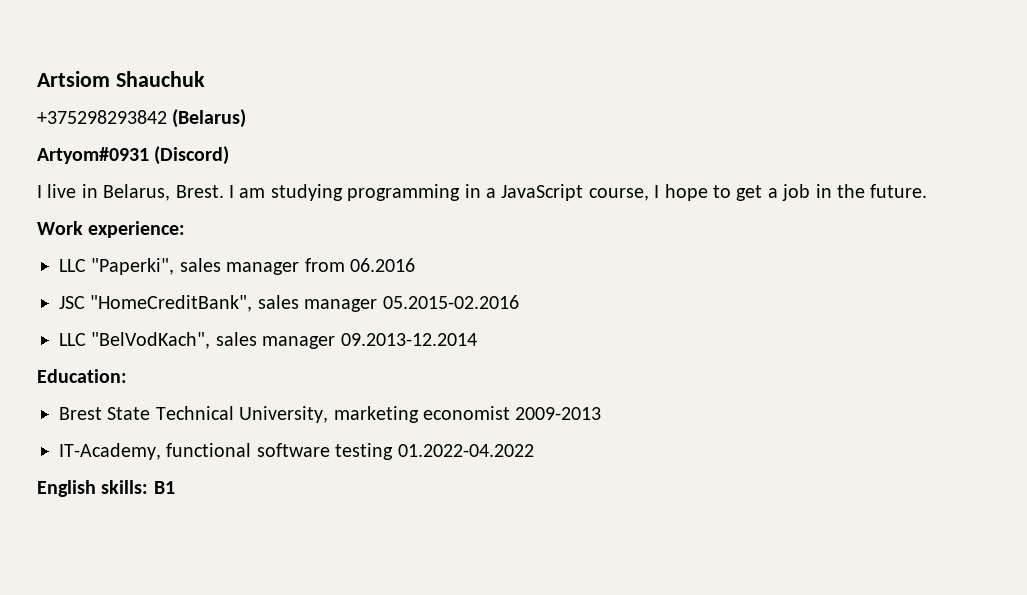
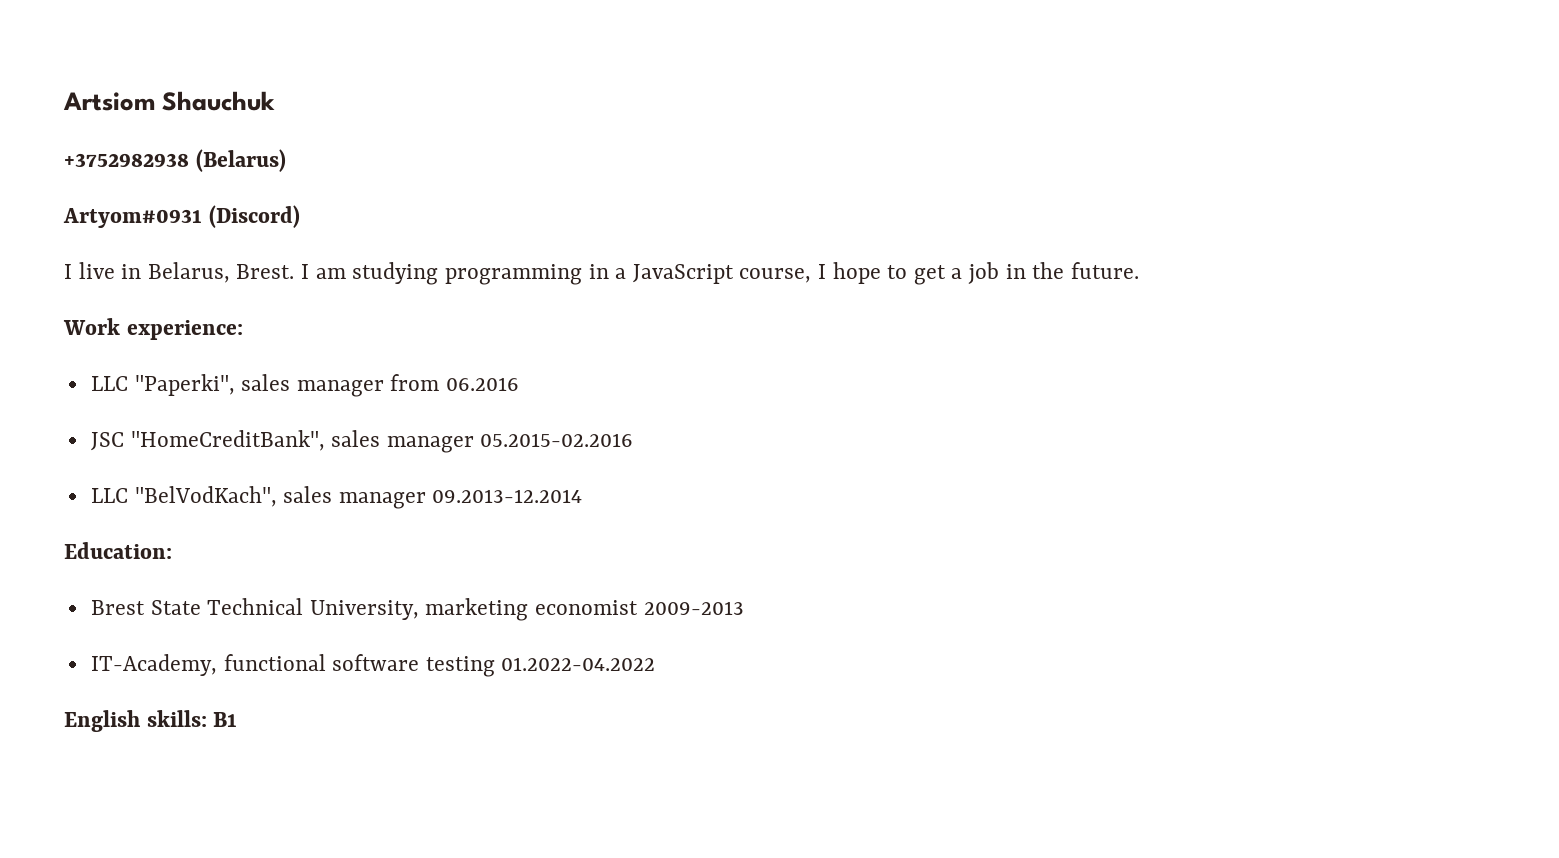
- +375298293842 (Belarus)
+ +3752982938 (Belarus)

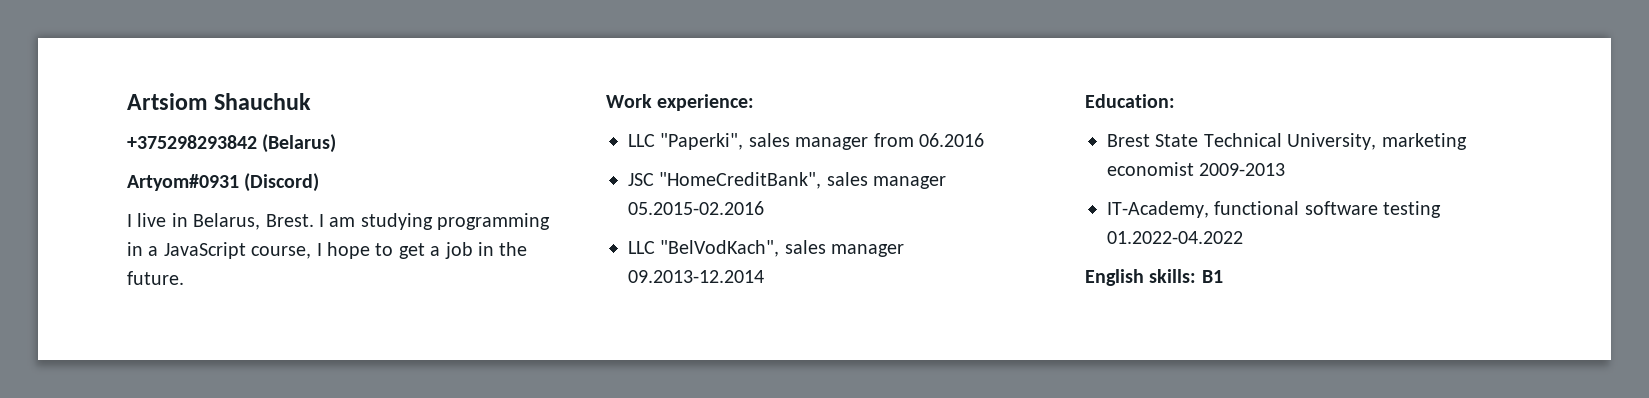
- +3752982938 (Belarus)
+ +375298293842 (Belarus)

